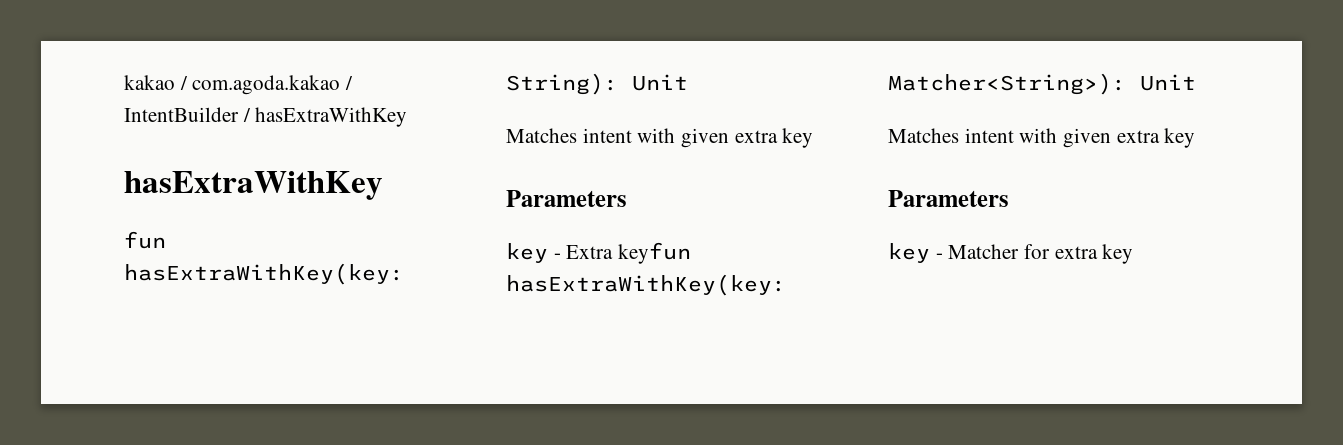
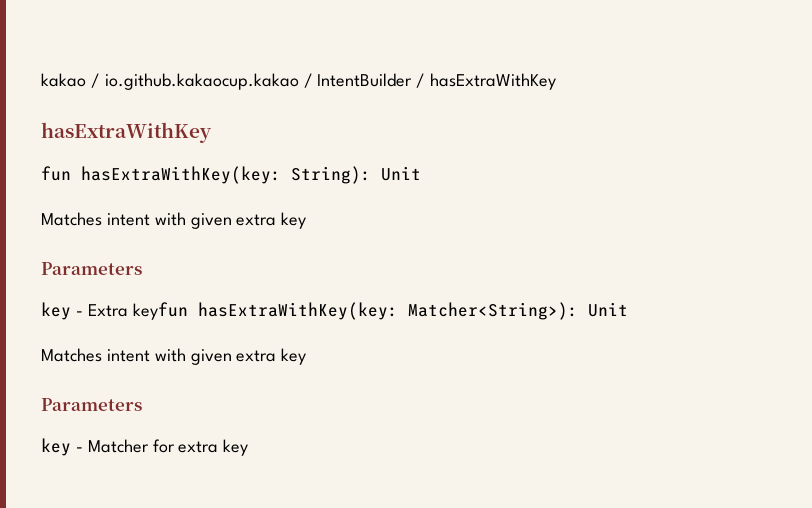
- kakao / com.agoda.kakao / IntentBuilder / hasExtraWithKey
+ kakao / io.github.kakaocup.kakao / IntentBuilder / hasExtraWithKey

